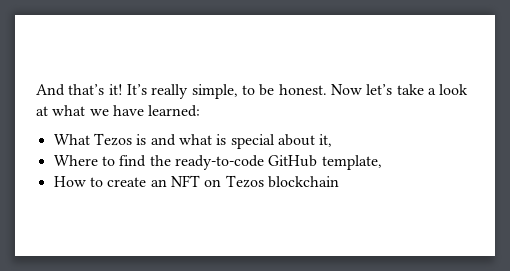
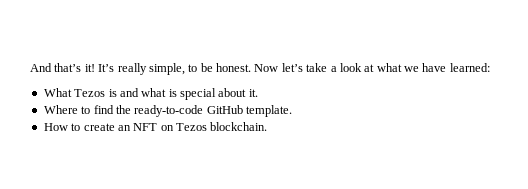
- What Tezos is and what is special about it,
+ What Tezos is and what is special about it.
- Where to find the ready-to-code GitHub template,
+ Where to find the ready-to-code GitHub template.
- How to create an NFT on Tezos blockchain
+ How to create an NFT on Tezos blockchain.

